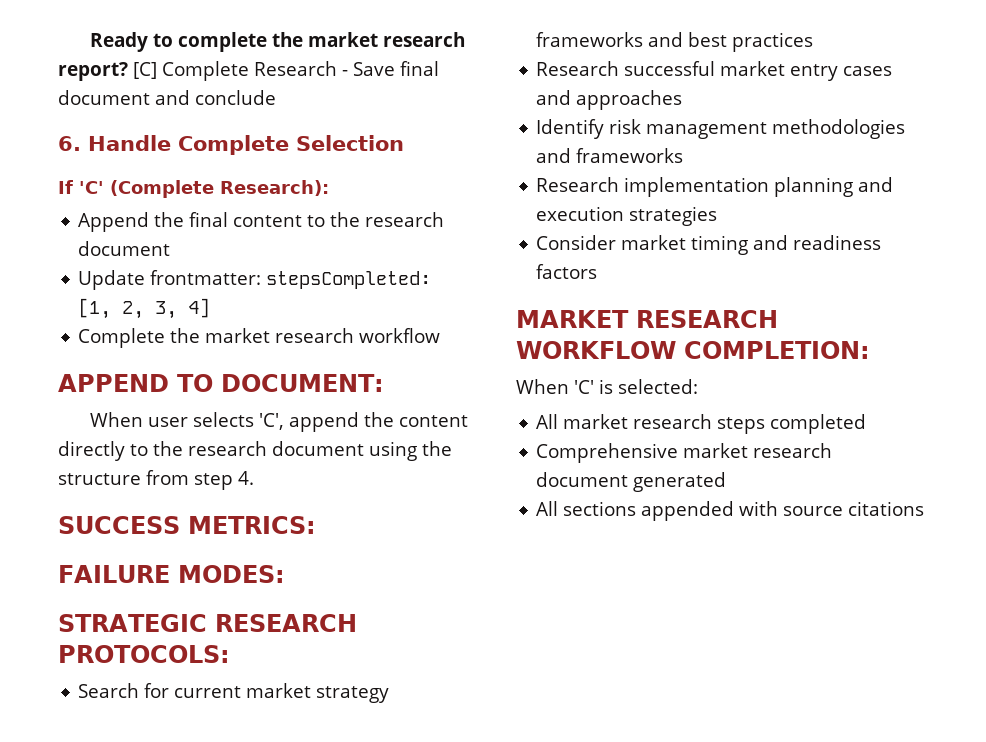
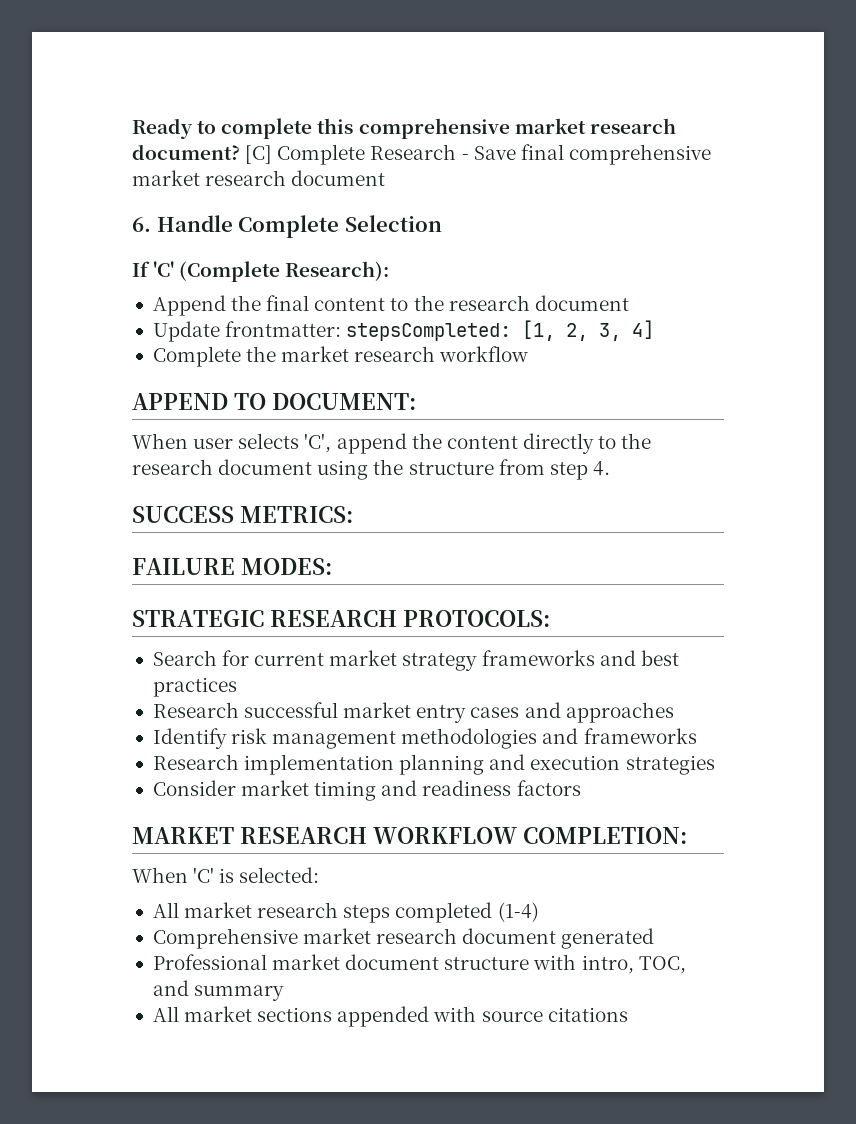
- Ready to complete the market research report?
+ Ready to complete this comprehensive market research document?
- [C] Complete Research - Save final document and conclude
+ [C] Complete Research - Save final comprehensive market research document
- All market research steps completed
+ All market research steps completed (1-4)
- All sections appended with source citations
+ Professional market document structure with intro, TOC, and summary
+ All market sections appended with source citations

